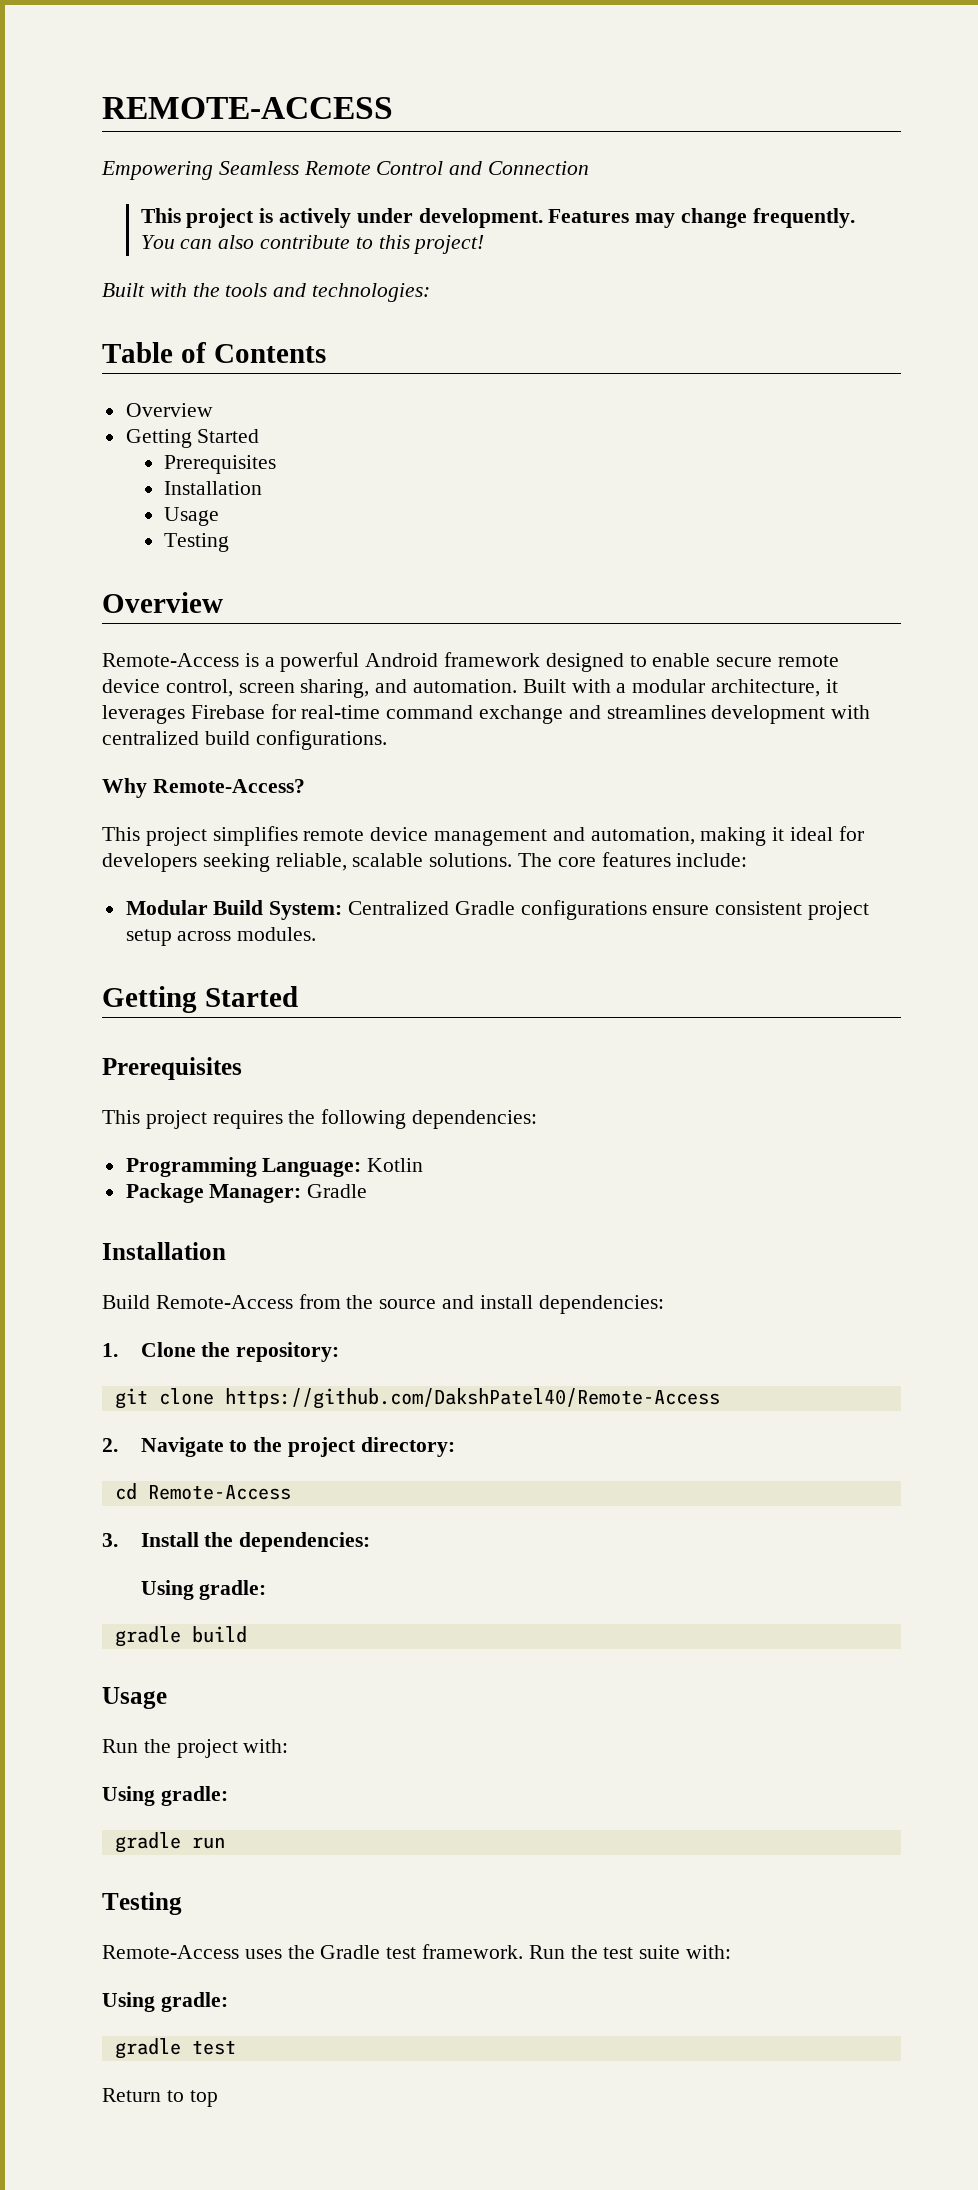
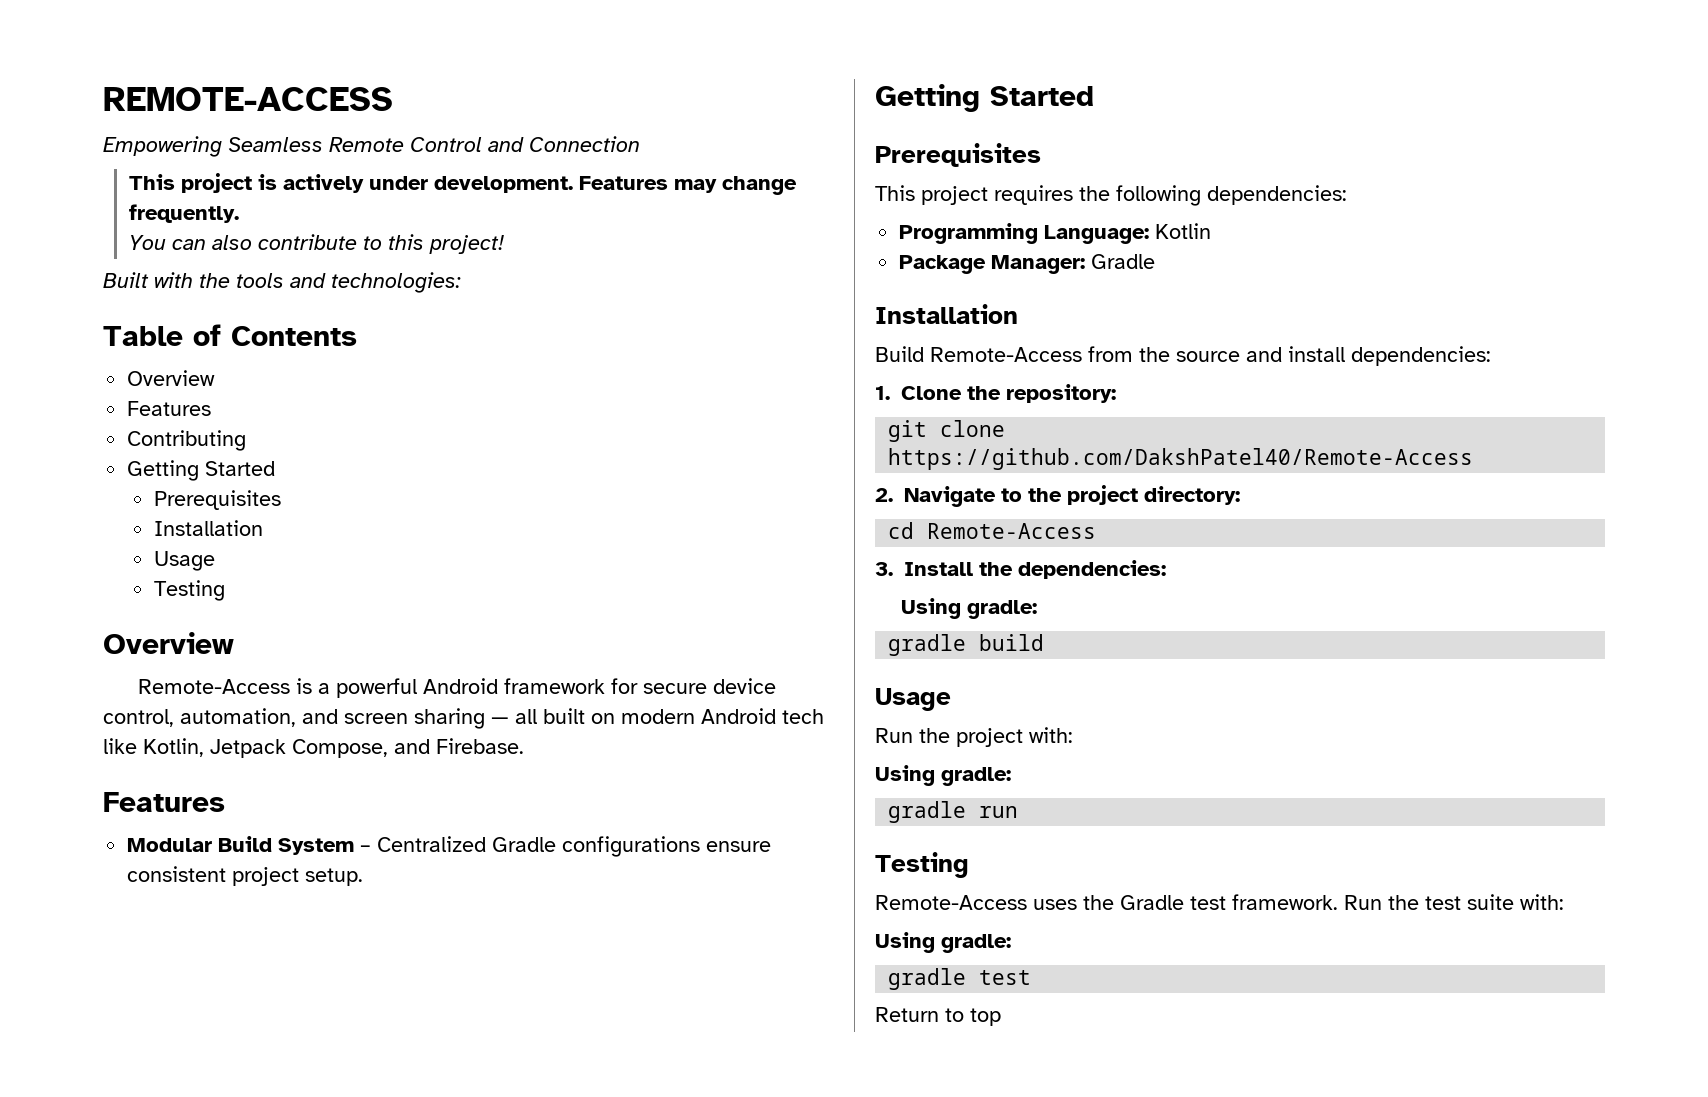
  Table of Contents
  Overview
+ Features
+ Contributing
- Remote-Access is a powerful Android framework designed to enable secure remote device control, screen sharing, and automation. Built with a modular architecture, it leverages Firebase for real-time command exchange and streamlines development with centralized build configurations.
- Why Remote-Access?
- This project simplifies remote device management and automation, making it ideal for developers seeking reliable, scalable solutions. The core features include:
+ Remote-Access is a powerful Android framework for secure device control, automation, and screen sharing — all built on modern Android tech like Kotlin, Jetpack Compose, and Firebase.
+ Features
- Modular Build System: Centralized Gradle configurations ensure consistent project setup across modules.
+ Modular Build System – Centralized Gradle configurations ensure consistent project setup.

